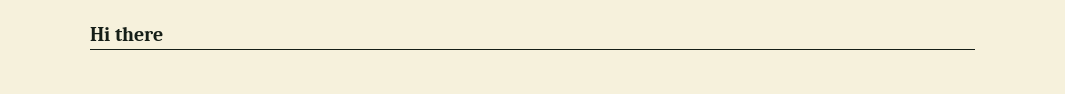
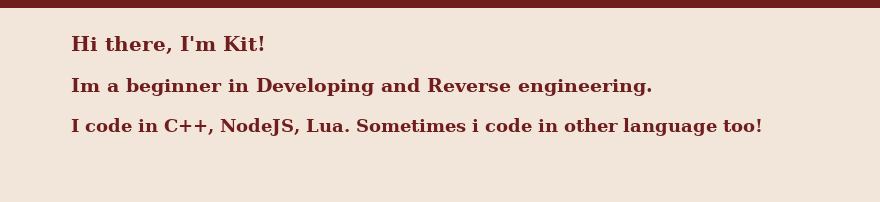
- Hi there
+ Hi there, I'm Kit!
+ Im a beginner in Developing and Reverse engineering.
+ I code in C++, NodeJS, Lua. Sometimes i code in other language too!

